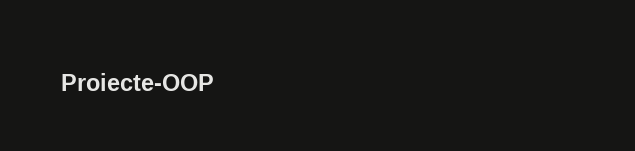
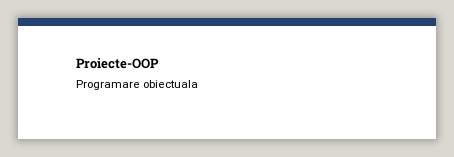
+ Programare obiectuala

